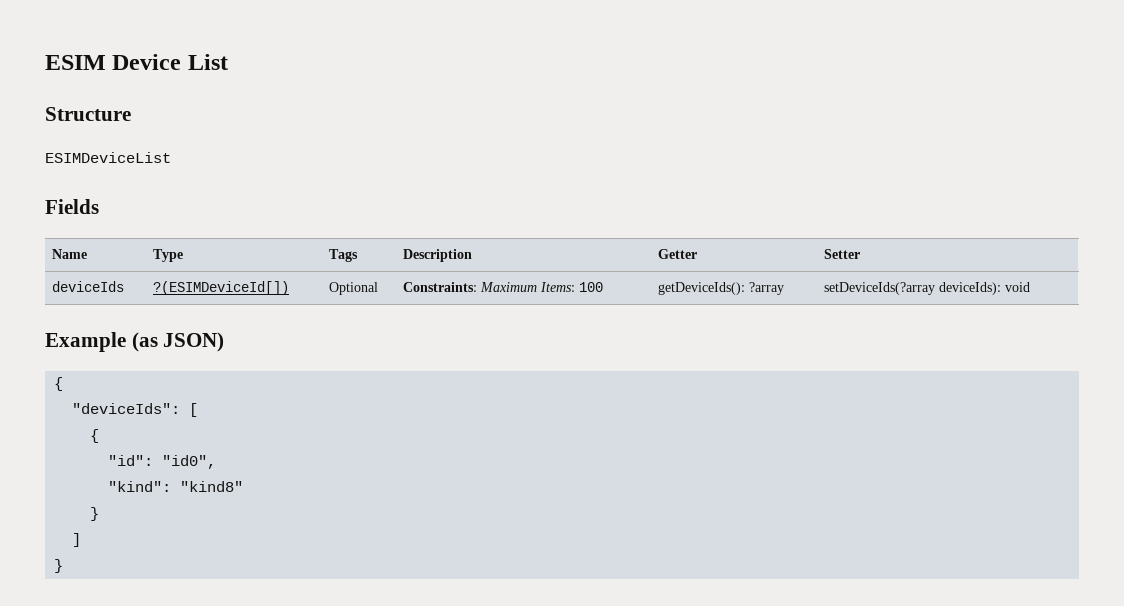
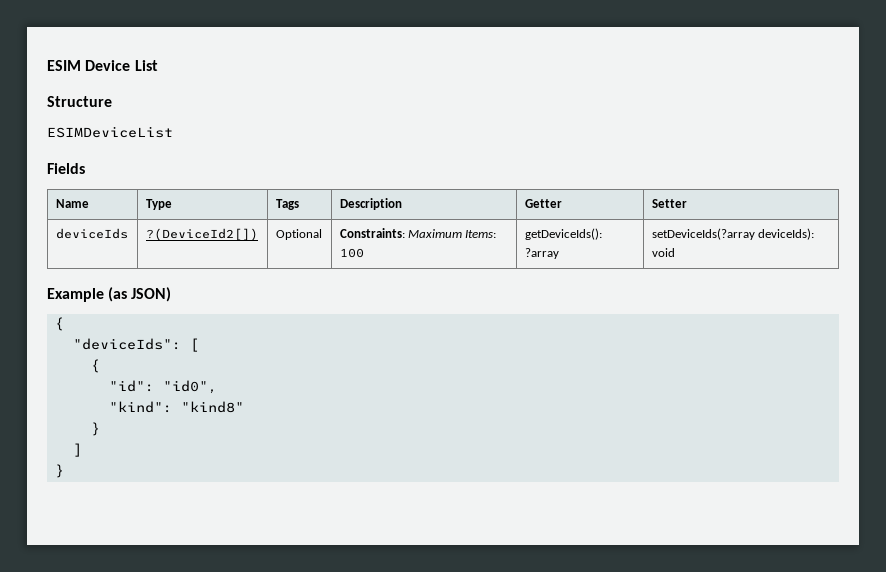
- deviceIds | ?(ESIMDeviceId[]) | Optional | Constraints: Maximum Items: 100 | getDeviceIds(): ?array | setDeviceIds(?array deviceIds): void
+ deviceIds | ?(DeviceId2[]) | Optional | Constraints: Maximum Items: 100 | getDeviceIds(): ?array | setDeviceIds(?array deviceIds): void

